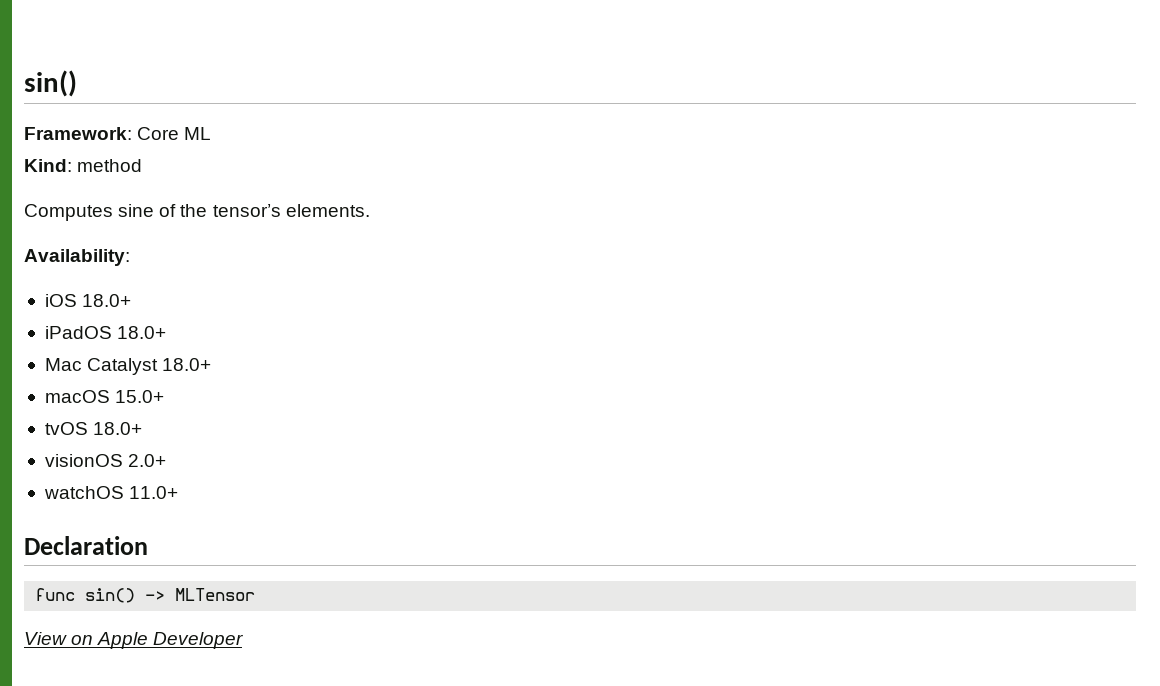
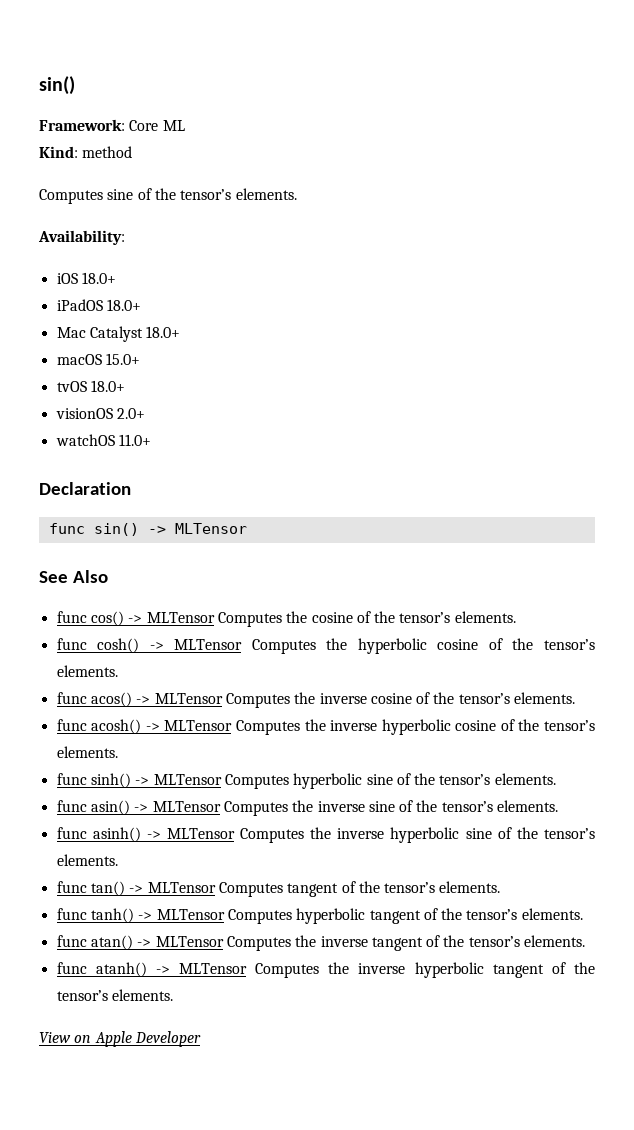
+ See Also
+ func cos() -> MLTensor Computes the cosine of the tensor’s elements.
+ func cosh() -> MLTensor Computes the hyperbolic cosine of the tensor’s elements.
+ func acos() -> MLTensor Computes the inverse cosine of the tensor’s elements.
+ func acosh() -> MLTensor Computes the inverse hyperbolic cosine of the tensor’s elements.
+ func sinh() -> MLTensor Computes hyperbolic sine of the tensor’s elements.
+ func asin() -> MLTensor Computes the inverse sine of the tensor’s elements.
+ func asinh() -> MLTensor Computes the inverse hyperbolic sine of the tensor’s elements.
+ func tan() -> MLTensor Computes tangent of the tensor’s elements.
+ func tanh() -> MLTensor Computes hyperbolic tangent of the tensor’s elements.
+ func atan() -> MLTensor Computes the inverse tangent of the tensor’s elements.
+ func atanh() -> MLTensor Computes the inverse hyperbolic tangent of the tensor’s elements.

